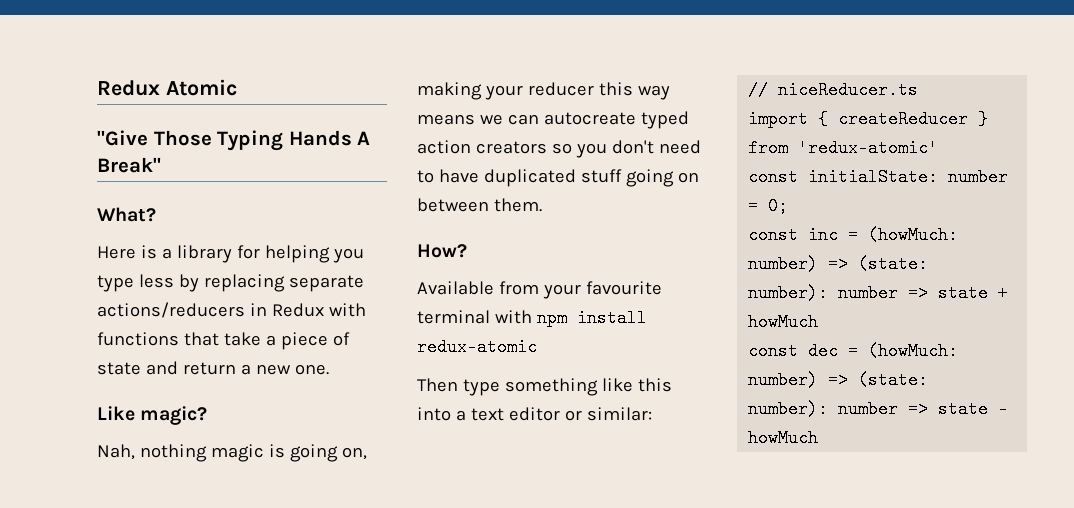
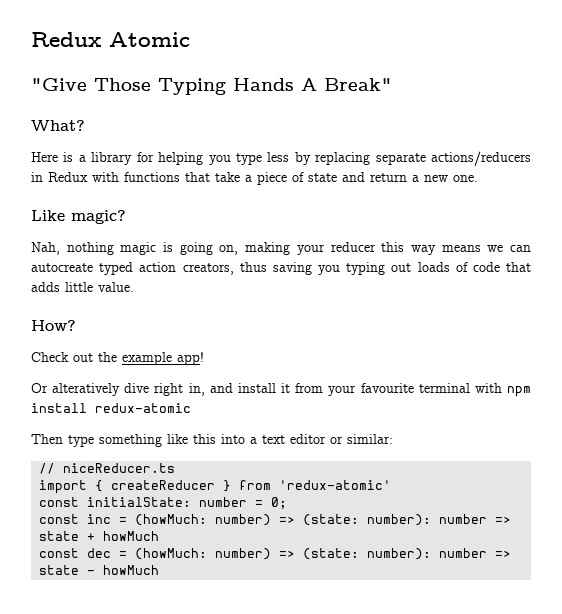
- Nah, nothing magic is going on, making your reducer this way means we can autocreate typed action creators so you don't need to have duplicated stuff going on between them.
+ Nah, nothing magic is going on, making your reducer this way means we can autocreate typed action creators, thus saving you typing out loads of code that adds little value.
  How?
- Available from your favourite terminal with npm install redux-atomic
+ Check out the example app!
+ Or alteratively dive right in, and install it from your favourite terminal with npm install redux-atomic

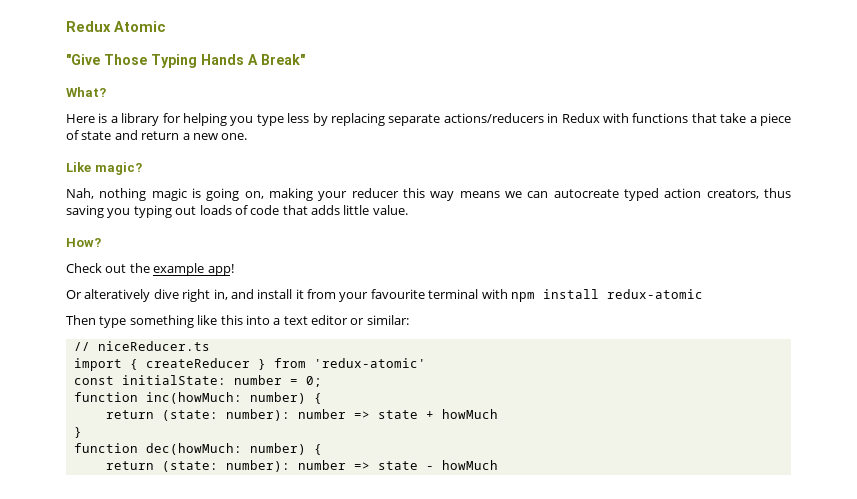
- const inc = (howMuch: number) => (state: number): number => state + howMuch
- const dec = (howMuch: number) => (state: number): number => state - howMuch
+ function inc(howMuch: number) {
+ return (state: number): number => state + howMuch
+ }
+ function dec(howMuch: number) {
+ return (state: number): number => state - howMuch

